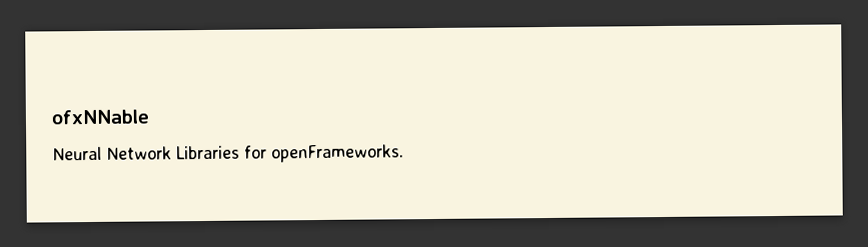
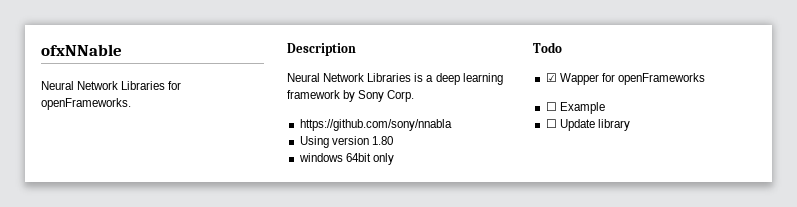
+ Description
+ Neural Network Libraries is a deep learning framework by Sony Corp.
+ https://github.com/sony/nnabla
+ Using version 1.80
+ windows 64bit only
+ Todo
+ ☑ Wapper for openFrameworks
+ ☐ Example
+ ☐ Update library

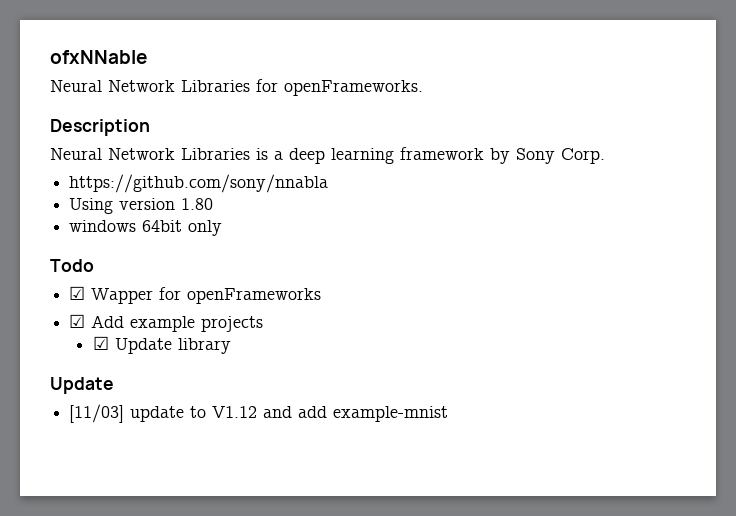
- ☐ Example
- ☐ Update library
+ ☑ Add example projects
+ ☑ Update library
+ Update
+ [11/03] update to V1.12 and add example-mnist

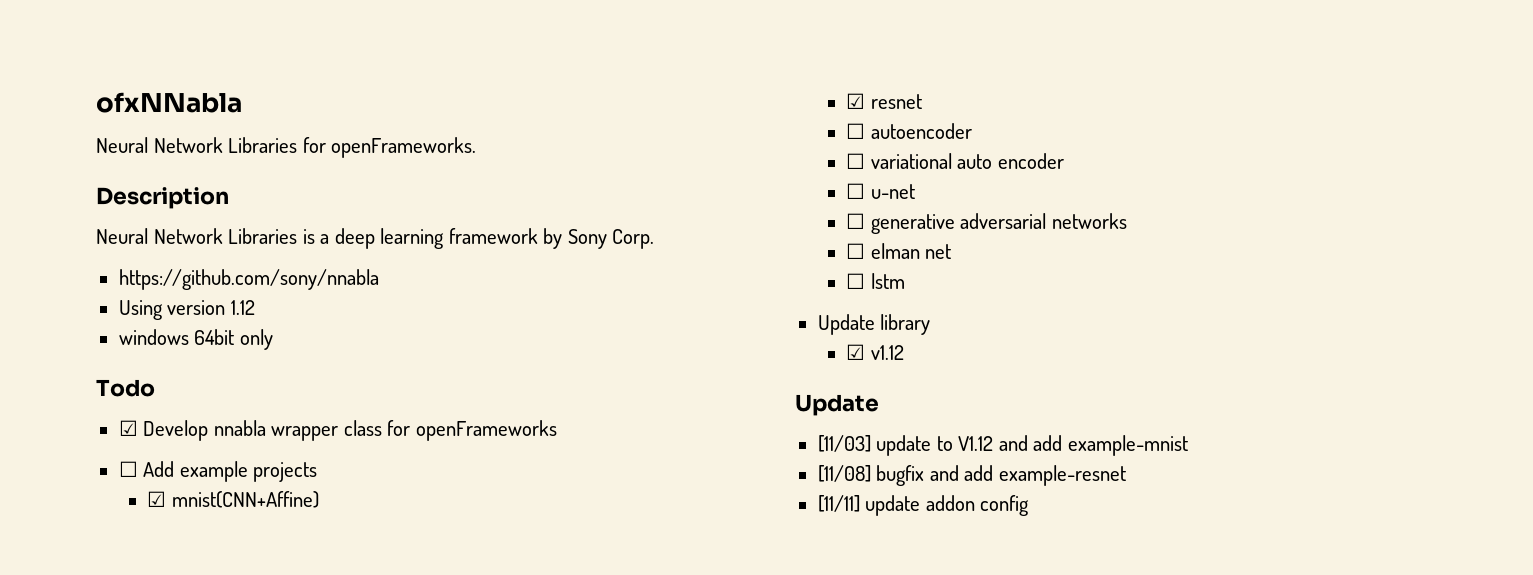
- ofxNNable
+ ofxNNabla
- Using version 1.80
+ Using version 1.12
- ☑ Wapper for openFrameworks
+ ☑ Develop nnabla wrapper class for openFrameworks
- ☑ Add example projects
+ ☐ Add example projects
- ☑ Update library
+ ☑ mnist(CNN+Affine)
+ ☑ resnet
+ ☐ autoencoder
+ ☐ variational auto encoder
+ ☐ u-net
+ ☐ generative adversarial networks
+ ☐ elman net
+ ☐ lstm
+ Update library
+ ☑ v1.12
+ [11/08] bugfix and add example-resnet
+ [11/11] update addon config

